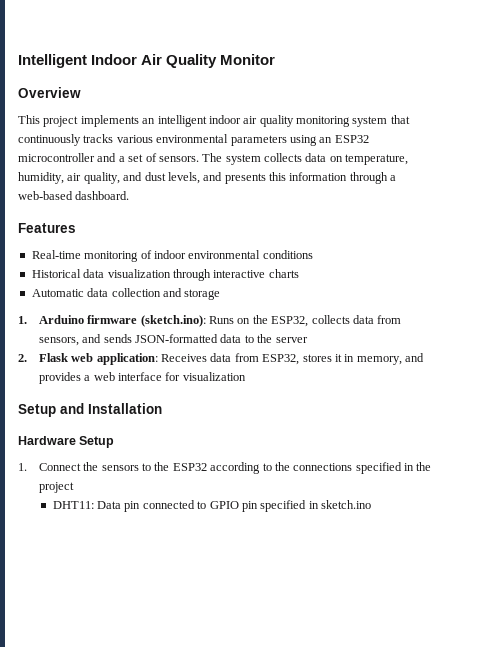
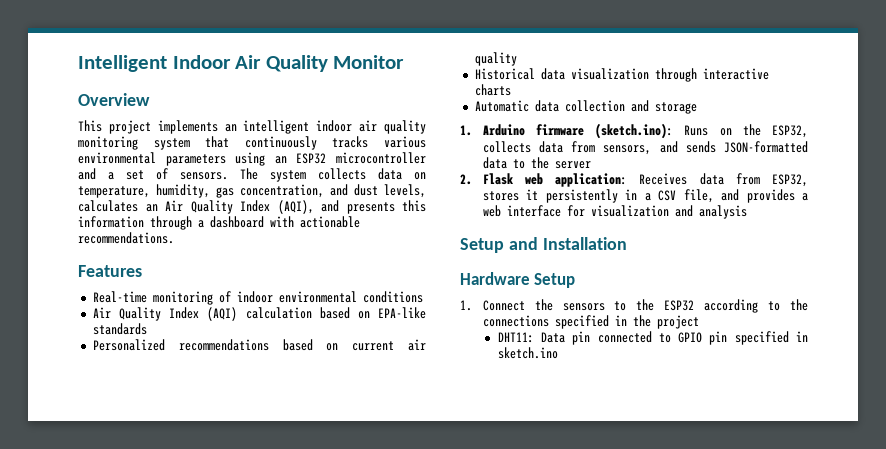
- The system collects data on temperature, humidity, air quality, and dust levels, and presents this information through a web-based dashboard.
+ The system collects data on temperature, humidity, gas concentration, and dust levels, calculates an Air Quality Index (AQI), and presents this information through a dashboard with actionable recommendations.
+ Air Quality Index (AQI) calculation based on EPA-like standards
+ Personalized recommendations based on current air quality
- 2. Flask web application: Receives data from ESP32, stores it in memory, and provides a web interface for visualization
+ 2. Flask web application: Receives data from ESP32, stores it persistently in a CSV file, and provides a web interface for visualization and analysis

